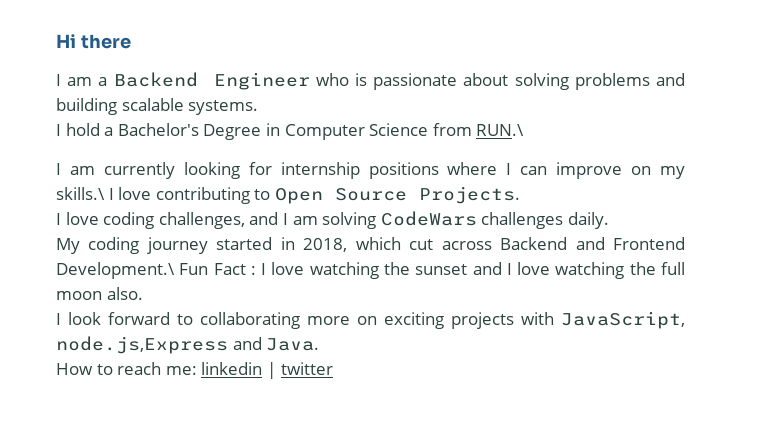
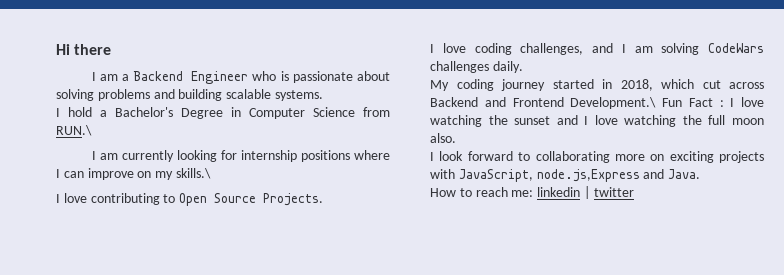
- I am currently looking for internship positions where I can improve on my skills.\ I love contributing to Open Source Projects.
+ I am currently looking for internship positions where I can improve on my skills.\
+ I love contributing to Open Source Projects.

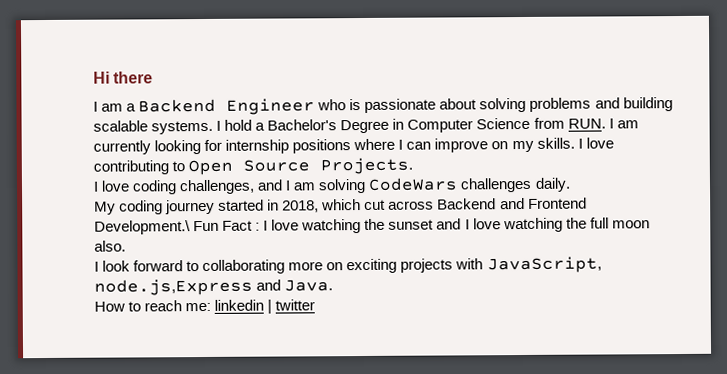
- I am a Backend Engineer who is passionate about solving problems and building scalable systems.
- I hold a Bachelor's Degree in Computer Science from RUN.\
- I am currently looking for internship positions where I can improve on my skills.\
- I love contributing to Open Source Projects.
+ I am a Backend Engineer who is passionate about solving problems and building scalable systems. I hold a Bachelor's Degree in Computer Science from RUN. I am currently looking for internship positions where I can improve on my skills. I love contributing to Open Source Projects.

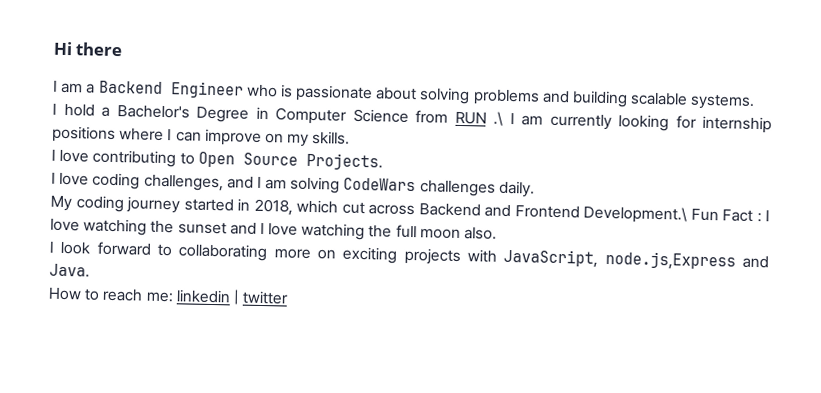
- I am a Backend Engineer who is passionate about solving problems and building scalable systems. I hold a Bachelor's Degree in Computer Science from RUN. I am currently looking for internship positions where I can improve on my skills. I love contributing to Open Source Projects.
+ I am a Backend Engineer who is passionate about solving problems and building scalable systems.
+ I hold a Bachelor's Degree in Computer Science from RUN .\ I am currently looking for internship positions where I can improve on my skills.
+ I love contributing to Open Source Projects.

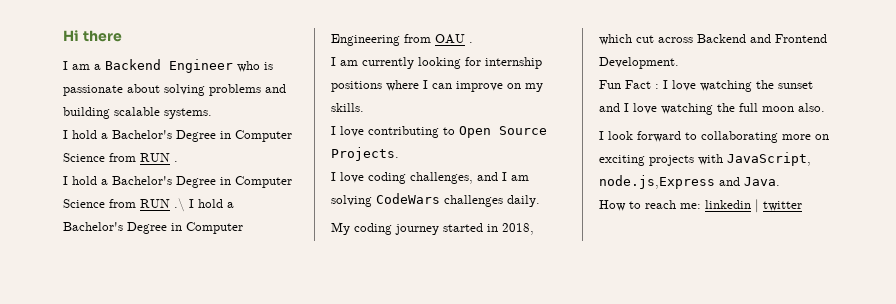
+ I hold a Bachelor's Degree in Computer Science from RUN .
- I hold a Bachelor's Degree in Computer Science from RUN .\ I am currently looking for internship positions where I can improve on my skills.
+ I hold a Bachelor's Degree in Computer Science from RUN .\ I hold a Bachelor's Degree in Computer Engineering from OAU .
+ I am currently looking for internship positions where I can improve on my skills.
- My coding journey started in 2018, which cut across Backend and Frontend Development.\ Fun Fact : I love watching the sunset and I love watching the full moon also.
+ My coding journey started in 2018, which cut across Backend and Frontend Development.
+ Fun Fact : I love watching the sunset and I love watching the full moon also.

